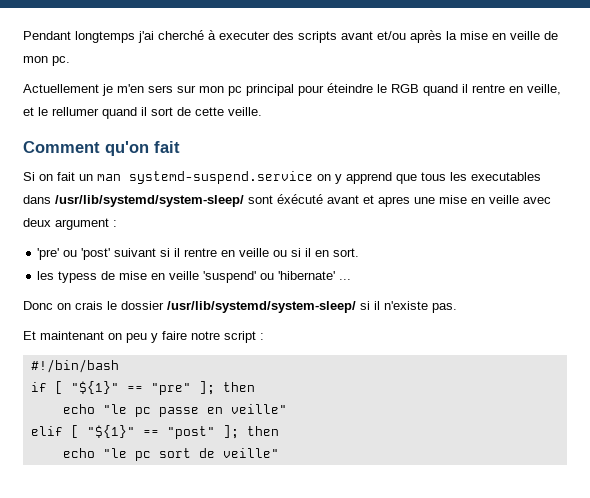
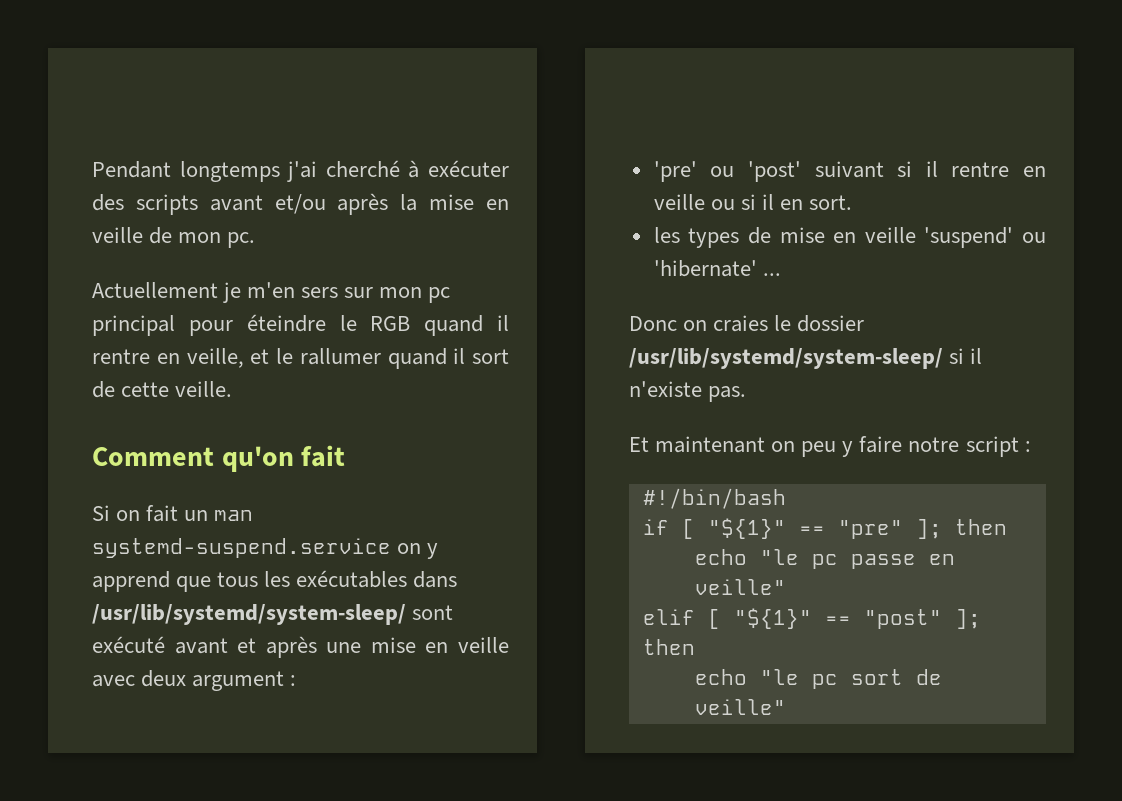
- Pendant longtemps j'ai cherché à executer des scripts avant et/ou après la mise en veille de mon pc.
+ Pendant longtemps j'ai cherché à exécuter des scripts avant et/ou après la mise en veille de mon pc.
- Actuellement je m'en sers sur mon pc principal pour éteindre le RGB quand il rentre en veille, et le rellumer quand il sort de cette veille.
+ Actuellement je m'en sers sur mon pc principal pour éteindre le RGB quand il rentre en veille, et le rallumer quand il sort de cette veille.
- Si on fait un man systemd-suspend.service on y apprend que tous les executables dans /usr/lib/systemd/system-sleep/ sont éxécuté avant et apres une mise en veille avec deux argument :
+ Si on fait un man systemd-suspend.service on y apprend que tous les exécutables dans /usr/lib/systemd/system-sleep/ sont exécuté avant et après une mise en veille avec deux argument :
- les typess de mise en veille 'suspend' ou 'hibernate' ...
+ les types de mise en veille 'suspend' ou 'hibernate' ...
- Donc on crais le dossier /usr/lib/systemd/system-sleep/ si il n'existe pas.
+ Donc on craies le dossier /usr/lib/systemd/system-sleep/ si il n'existe pas.

